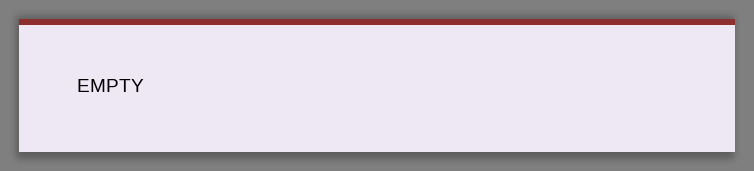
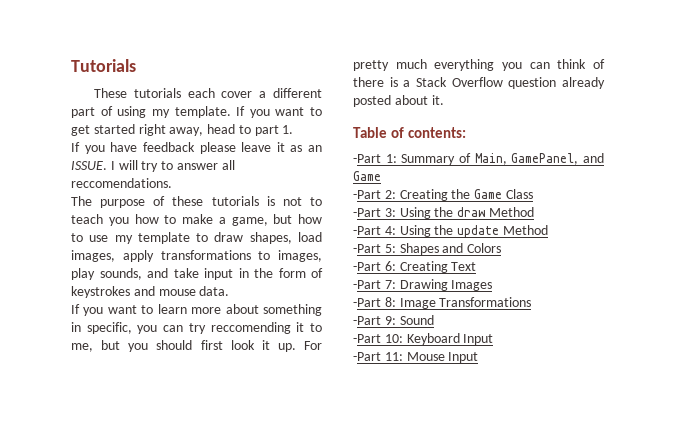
- EMPTY
+ Tutorials
+ These tutorials each cover a different part of using my template. If you want to get started right away, head to part 1.
+ If you have feedback please leave it as an ISSUE. I will try to answer all reccomendations.
+ The purpose of these tutorials is not to teach you how to make a game, but how to use my template to draw shapes, load images, apply transformations to images, play sounds, and take input in the form of keystrokes and mouse data.
+ If you want to learn more about something in specific, you can try reccomending it to me, but you should first look it up. For pretty much everything you can think of there is a Stack Overflow question already posted about it.
+ Table of contents:
+ -Part 1: Summary of Main, GamePanel, and Game
+ -Part 2: Creating the Game Class
+ -Part 3: Using the draw Method
+ -Part 4: Using the update Method
+ -Part 5: Shapes and Colors
+ -Part 6: Creating Text
+ -Part 7: Drawing Images
+ -Part 8: Image Transformations
+ -Part 9: Sound
+ -Part 10: Keyboard Input
+ -Part 11: Mouse Input

